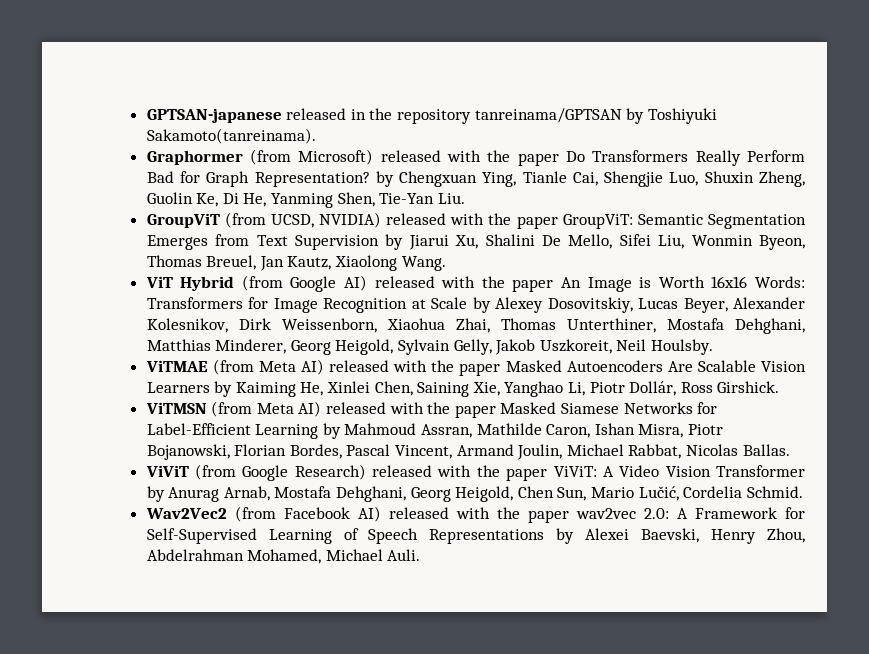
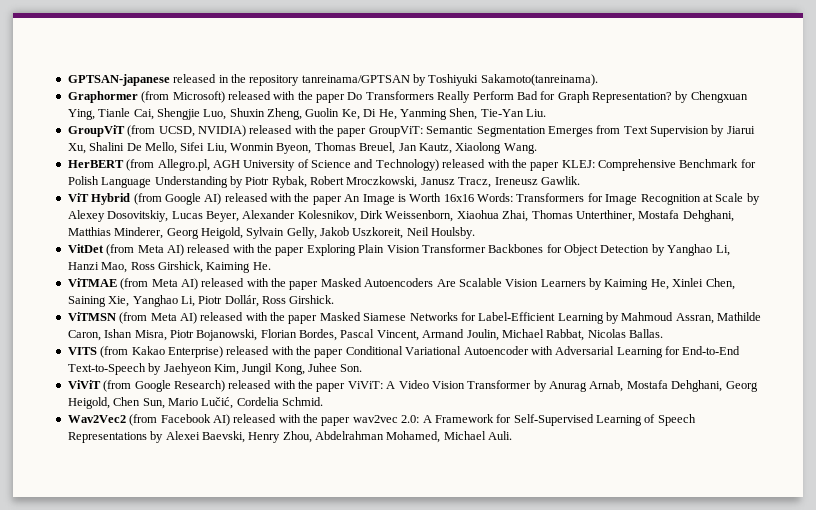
+ HerBERT (from Allegro.pl, AGH University of Science and Technology) released with the paper KLEJ: Comprehensive Benchmark for Polish Language Understanding by Piotr Rybak, Robert Mroczkowski, Janusz Tracz, Ireneusz Gawlik.
+ VitDet (from Meta AI) released with the paper Exploring Plain Vision Transformer Backbones for Object Detection by Yanghao Li, Hanzi Mao, Ross Girshick, Kaiming He.
+ VITS (from Kakao Enterprise) released with the paper Conditional Variational Autoencoder with Adversarial Learning for End-to-End Text-to-Speech by Jaehyeon Kim, Jungil Kong, Juhee Son.

